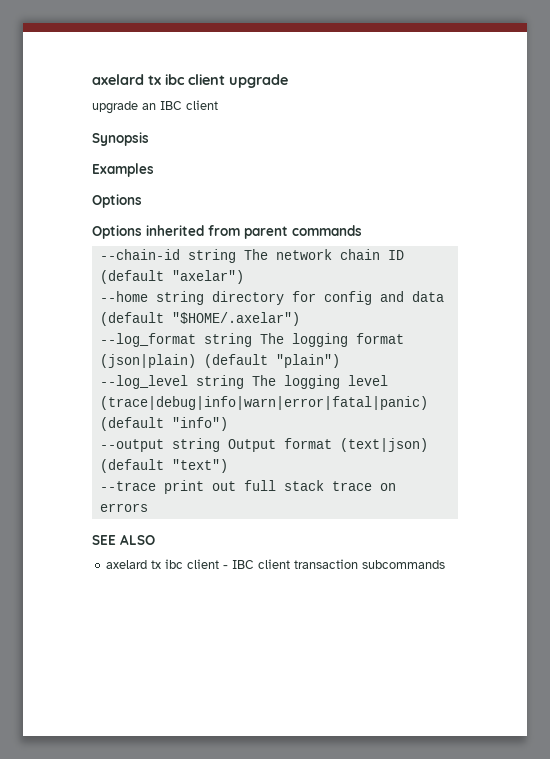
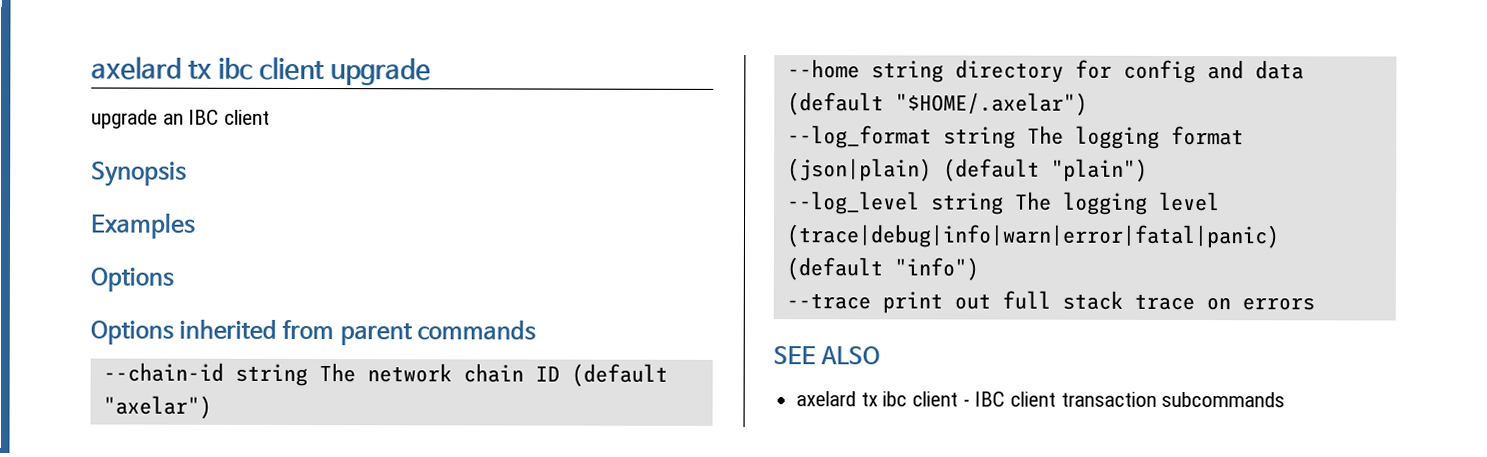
- --output string Output format (text|json) (default "text")

